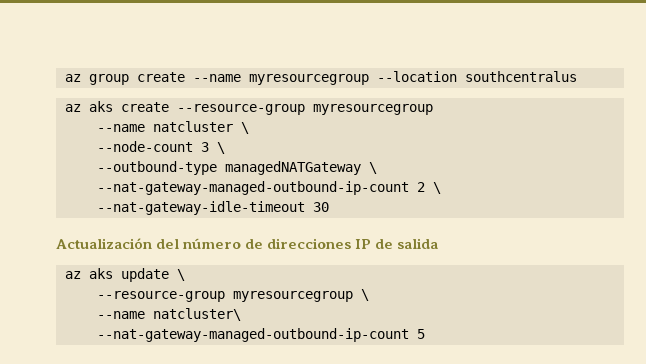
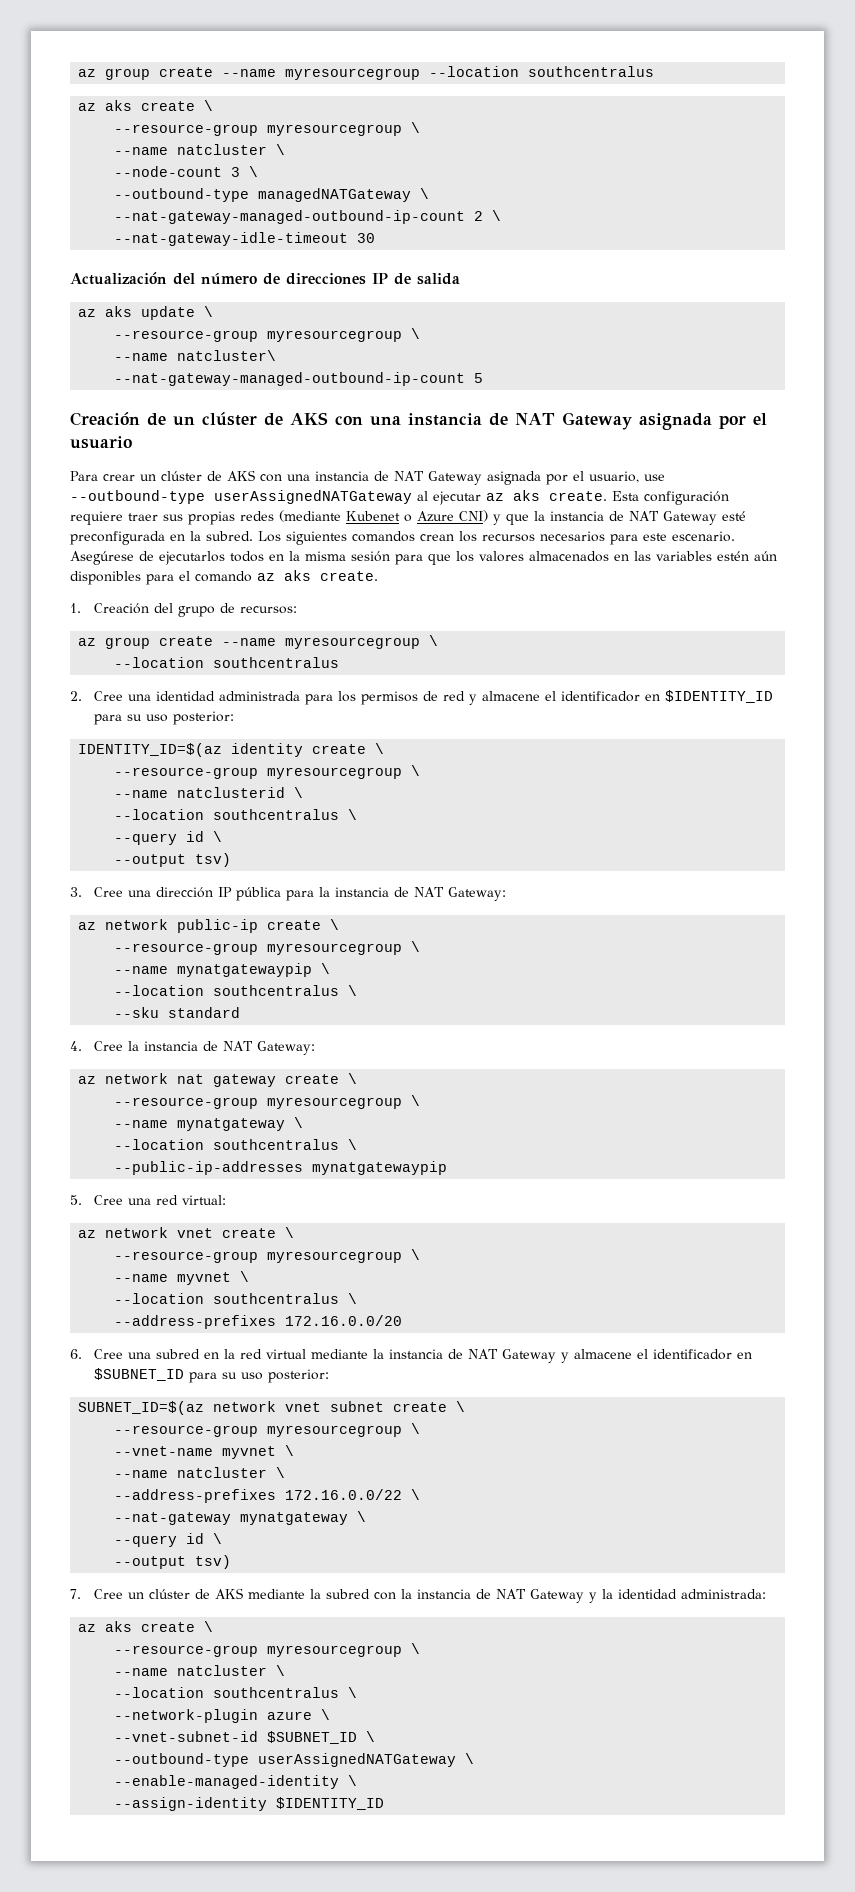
  az group create --name myresourcegroup --location southcentralus
- az aks create --resource-group myresourcegroup
+ az aks create \
+ --resource-group myresourcegroup \
+ Creación de un clúster de AKS con una instancia de NAT Gateway asignada por el usuario
+ Para crear un clúster de AKS con una instancia de NAT Gateway asignada por el usuario, use --outbound-type userAssignedNATGateway al ejecutar az aks create. Esta configuración requiere traer sus propias redes (mediante Kubenet o Azure CNI) y que la instancia de NAT Gateway esté preconfigurada en la subred. Los siguientes comandos crean los recursos necesarios para este escenario. Asegúrese de ejecutarlos todos en la misma sesión para que los valores almacenados en las variables estén aún disponibles para el comando az aks create.
+ 1. Creación del grupo de recursos:
+ az group create --name myresourcegroup \
+ --location southcentralus
+ 2. Cree una identidad administrada para los permisos de red y almacene el identificador en $IDENTITY_ID para su uso posterior:
+ IDENTITY_ID=$(az identity create \
+ --resource-group myresourcegroup \
+ --name natclusterid \
+ --location southcentralus \
+ --query id \
+ --output tsv)
+ 3. Cree una dirección IP pública para la instancia de NAT Gateway:
+ az network public-ip create \
+ --resource-group myresourcegroup \
+ --name mynatgatewaypip \
+ --location southcentralus \
+ --sku standard
+ 4. Cree la instancia de NAT Gateway:
+ az network nat gateway create \
+ --resource-group myresourcegroup \
+ --name mynatgateway \
+ --location southcentralus \
+ --public-ip-addresses mynatgatewaypip
+ 5. Cree una red virtual:
+ az network vnet create \
+ --resource-group myresourcegroup \
+ --name myvnet \
+ --location southcentralus \
+ --address-prefixes 172.16.0.0/20
+ 6. Cree una subred en la red virtual mediante la instancia de NAT Gateway y almacene el identificador en $SUBNET_ID para su uso posterior:
+ SUBNET_ID=$(az network vnet subnet create \
+ --resource-group myresourcegroup \
+ --vnet-name myvnet \
+ --name natcluster \
+ --address-prefixes 172.16.0.0/22 \
+ --nat-gateway mynatgateway \
+ --query id \
+ --output tsv)
+ 7. Cree un clúster de AKS mediante la subred con la instancia de NAT Gateway y la identidad administrada:
+ az aks create \
+ --resource-group myresourcegroup \
+ --name natcluster \
+ --location southcentralus \
+ --network-plugin azure \
+ --vnet-subnet-id $SUBNET_ID \
+ --outbound-type userAssignedNATGateway \
+ --enable-managed-identity \
+ --assign-identity $IDENTITY_ID

